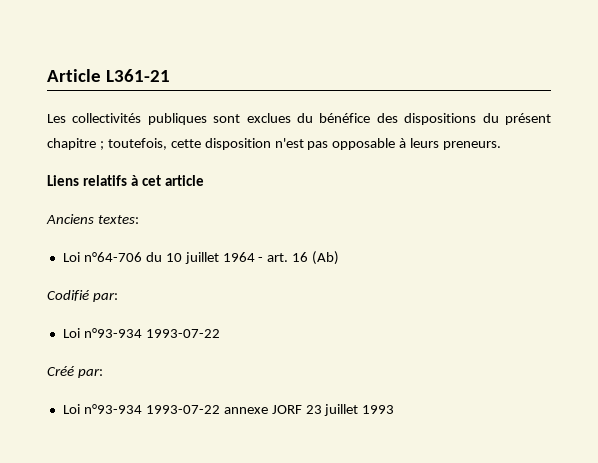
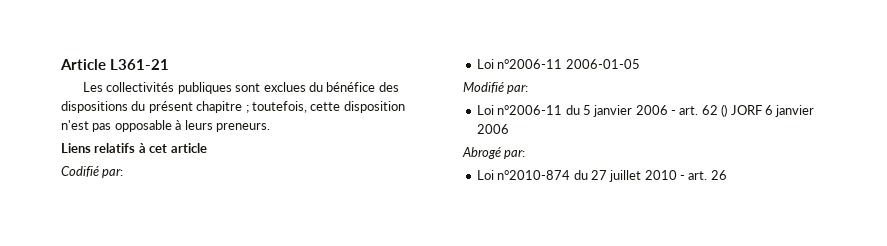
- Anciens textes:
- Loi n°64-706 du 10 juillet 1964 - art. 16 (Ab)
  Codifié par:
- Loi n°93-934 1993-07-22
- Créé par:
- Loi n°93-934 1993-07-22 annexe JORF 23 juillet 1993
+ Loi n°2006-11 2006-01-05
+ Modifié par:
+ Loi n°2006-11 du 5 janvier 2006 - art. 62 () JORF 6 janvier 2006
+ Abrogé par:
+ Loi n°2010-874 du 27 juillet 2010 - art. 26

